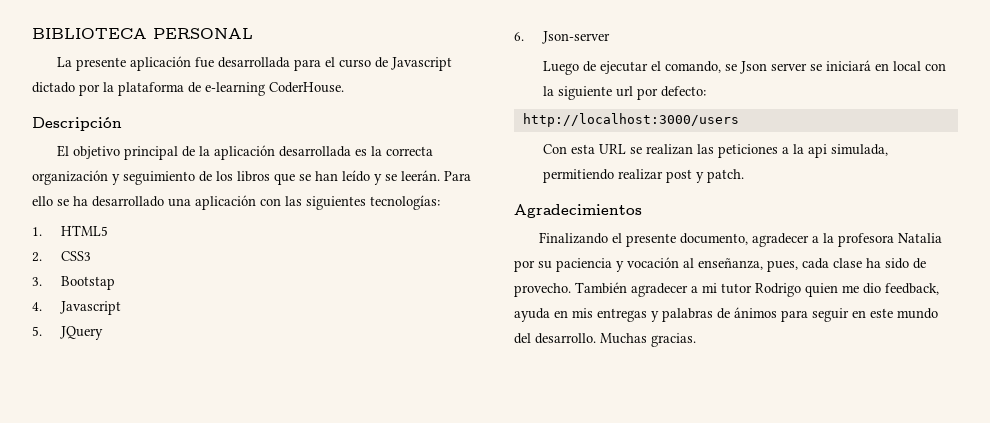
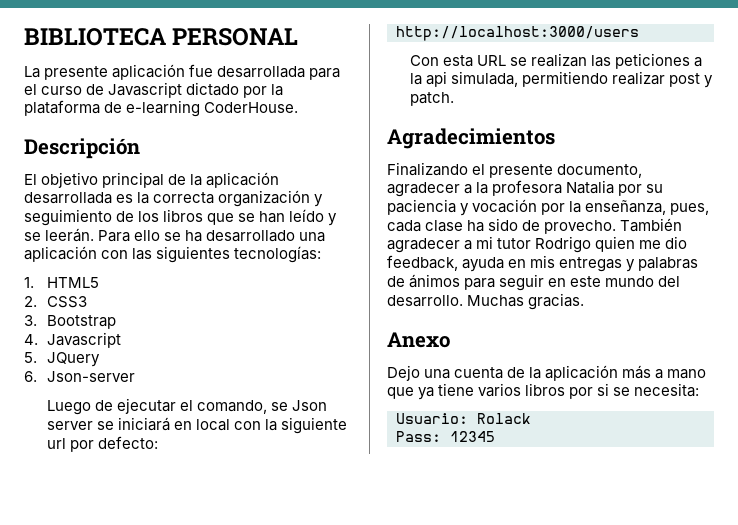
- 3. Bootstap
+ 3. Bootstrap
- Finalizando el presente documento, agradecer a la profesora Natalia por su paciencia y vocación al enseñanza, pues, cada clase ha sido de provecho.
+ Finalizando el presente documento, agradecer a la profesora Natalia por su paciencia y vocación por la enseñanza, pues, cada clase ha sido de provecho.
+ Anexo
+ Dejo una cuenta de la aplicación más a mano que ya tiene varios libros por si se necesita:
+ Usuario: Rolack
+ Pass: 12345

